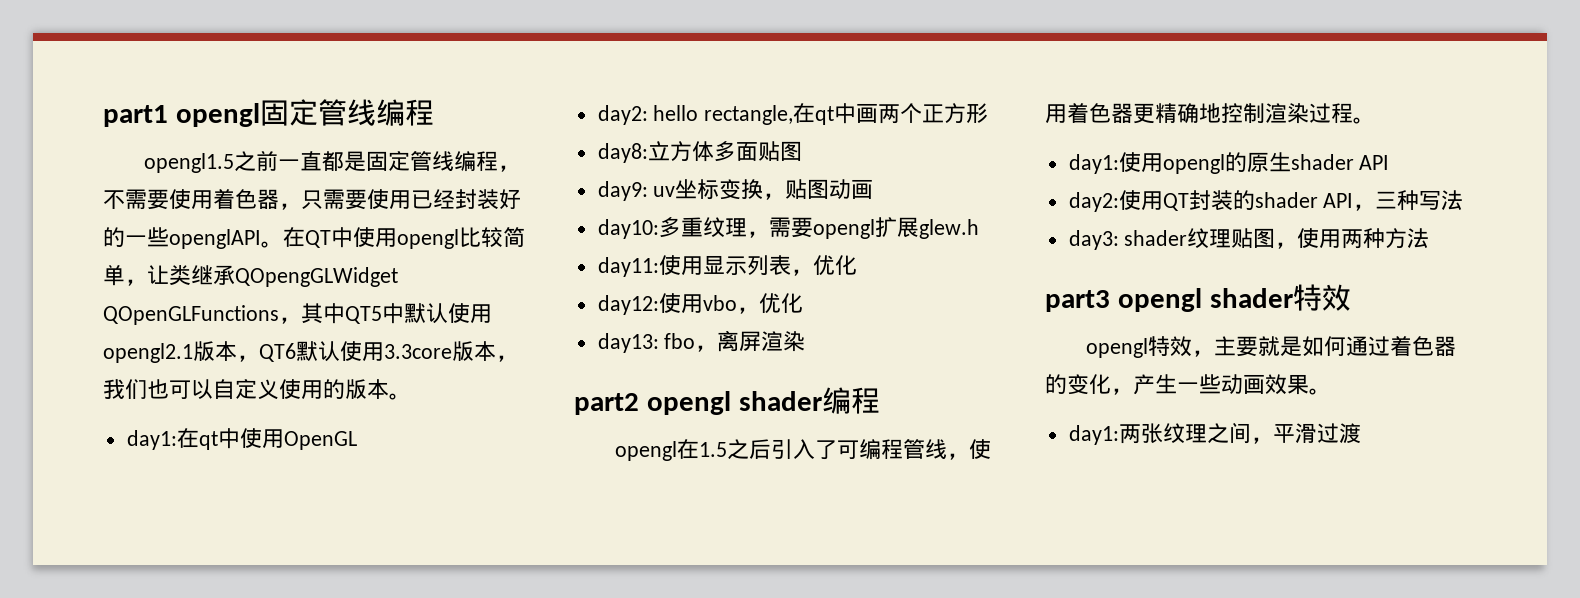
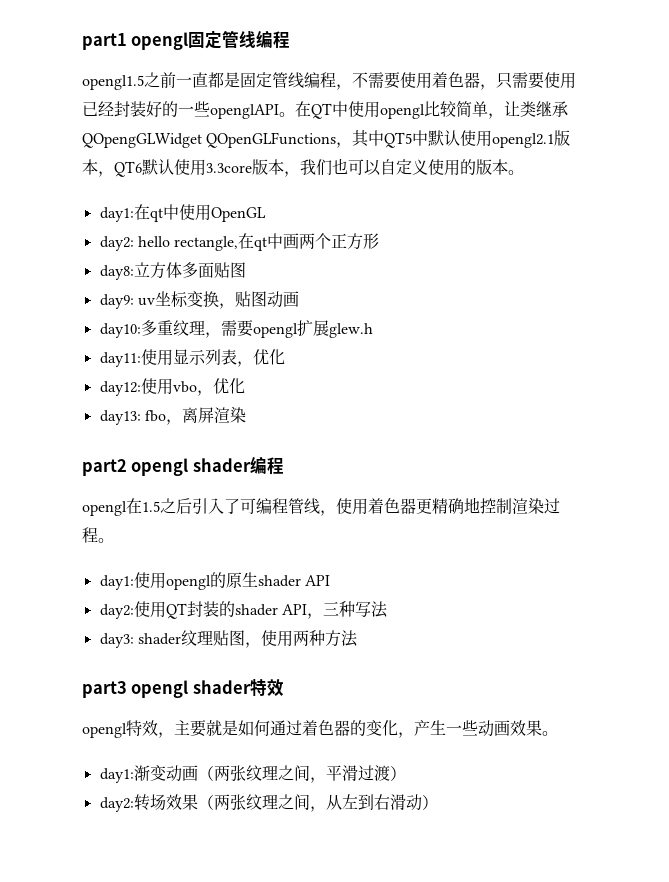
- day1:两张纹理之间，平滑过渡
+ day1:渐变动画（两张纹理之间，平滑过渡）
+ day2:转场效果（两张纹理之间，从左到右滑动）

